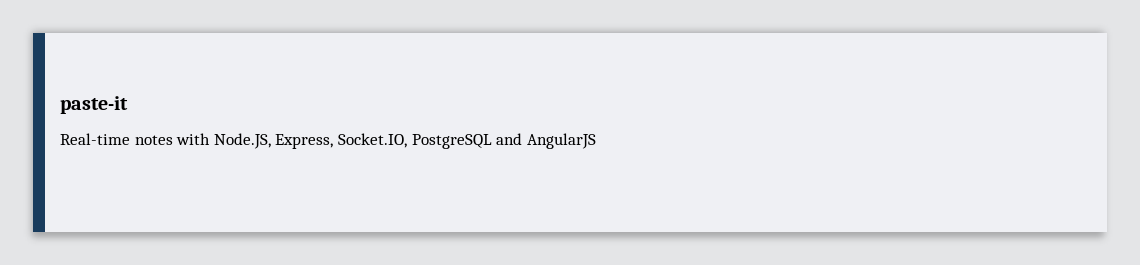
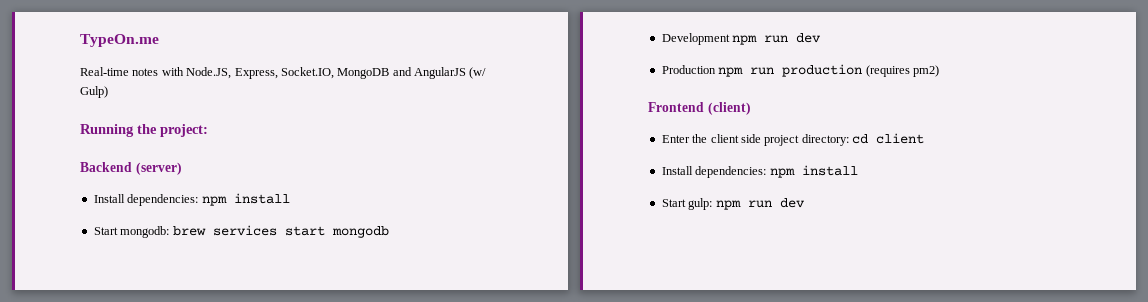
- paste-it
+ TypeOn.me
- Real-time notes with Node.JS, Express, Socket.IO, PostgreSQL and AngularJS
+ Real-time notes with Node.JS, Express, Socket.IO, MongoDB and AngularJS (w/ Gulp)
+ Running the project:
+ Backend (server)
+ Install dependencies: npm install
+ Start mongodb: brew services start mongodb
+ Development npm run dev
+ Production npm run production (requires pm2)
+ Frontend (client)
+ Enter the client side project directory: cd client
+ Install dependencies: npm install
+ Start gulp: npm run dev

